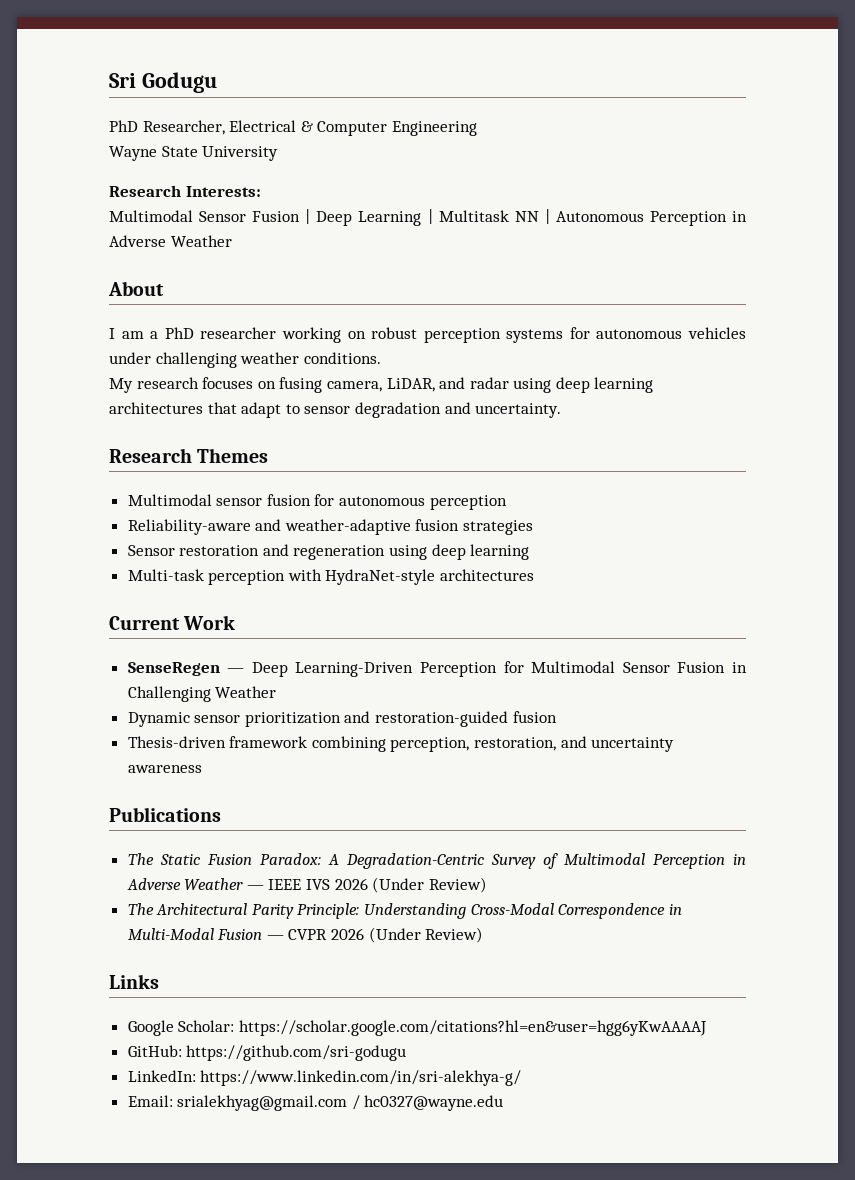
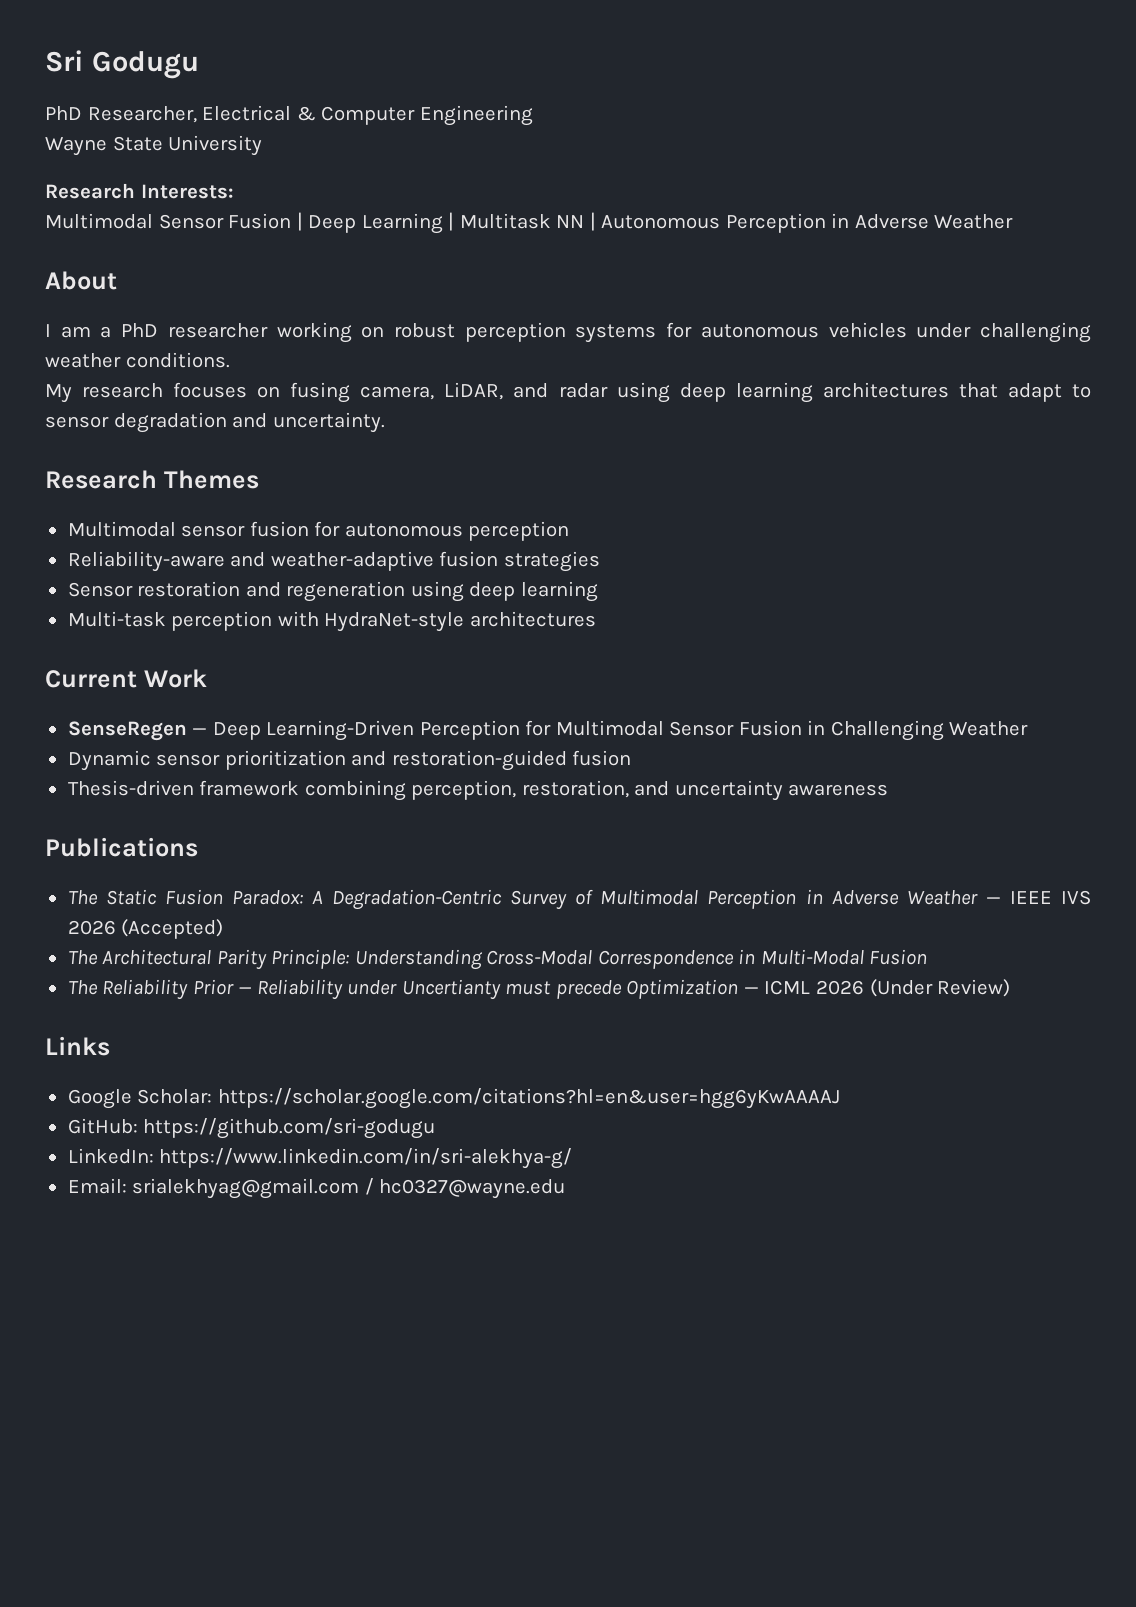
- The Static Fusion Paradox: A Degradation-Centric Survey of Multimodal Perception in Adverse Weather — IEEE IVS 2026 (Under Review)
+ The Static Fusion Paradox: A Degradation-Centric Survey of Multimodal Perception in Adverse Weather — IEEE IVS 2026 (Accepted)
- The Architectural Parity Principle: Understanding Cross-Modal Correspondence in Multi-Modal Fusion — CVPR 2026 (Under Review)
+ The Architectural Parity Principle: Understanding Cross-Modal Correspondence in Multi-Modal Fusion
+ The Reliability Prior — Reliability under Uncertianty must precede Optimization — ICML 2026 (Under Review)

